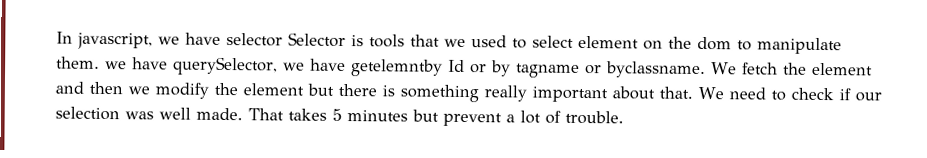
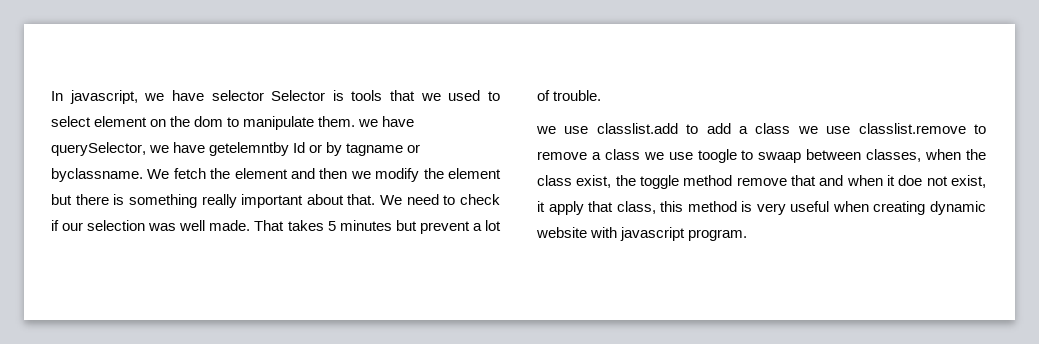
+ we use classlist.add to add a class we use classlist.remove to remove a class we use toogle to swaap between classes, when the class exist, the toggle method remove that and when it doe not exist, it apply that class, this method is very useful when creating dynamic website with javascript program.

